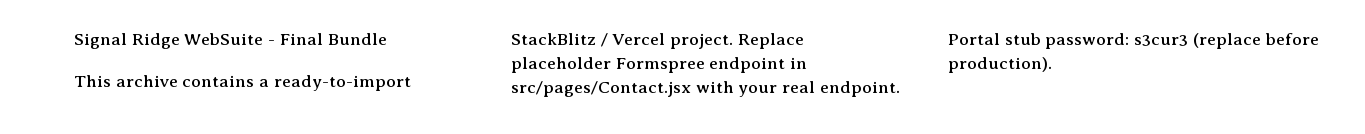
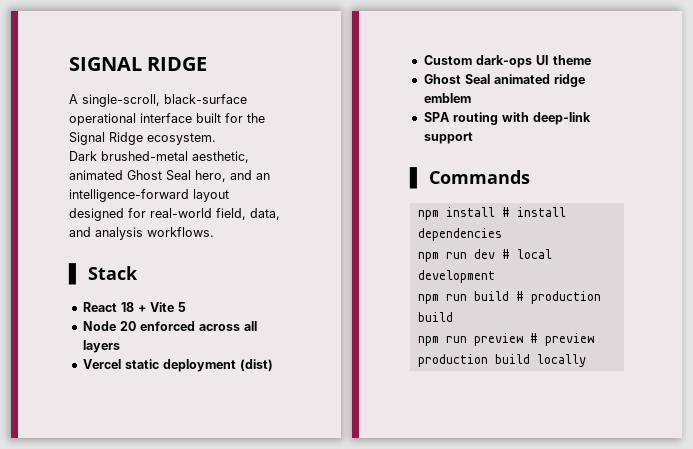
- Signal Ridge WebSuite - Final Bundle
- This archive contains a ready-to-import StackBlitz / Vercel project. Replace placeholder Formspree endpoint in src/pages/Contact.jsx with your real endpoint. Portal stub password: s3cur3 (replace before production).
+ SIGNAL RIDGE
+ A single-scroll, black-surface operational interface built for the Signal Ridge ecosystem.
+ Dark brushed-metal aesthetic, animated Ghost Seal hero, and an intelligence-forward layout designed for real-world field, data, and analysis workflows.
+ ▌ Stack
+ React 18 + Vite 5
+ Node 20 enforced across all layers
+ Vercel static deployment (dist)
+ Custom dark-ops UI theme
+ Ghost Seal animated ridge emblem
+ SPA routing with deep-link support
+ ▌ Commands
+ npm install # install dependencies
+ npm run dev # local development
+ npm run build # production build
+ npm run preview # preview production build locally

